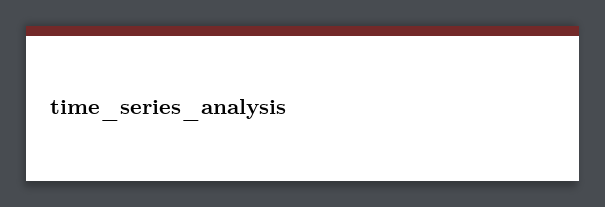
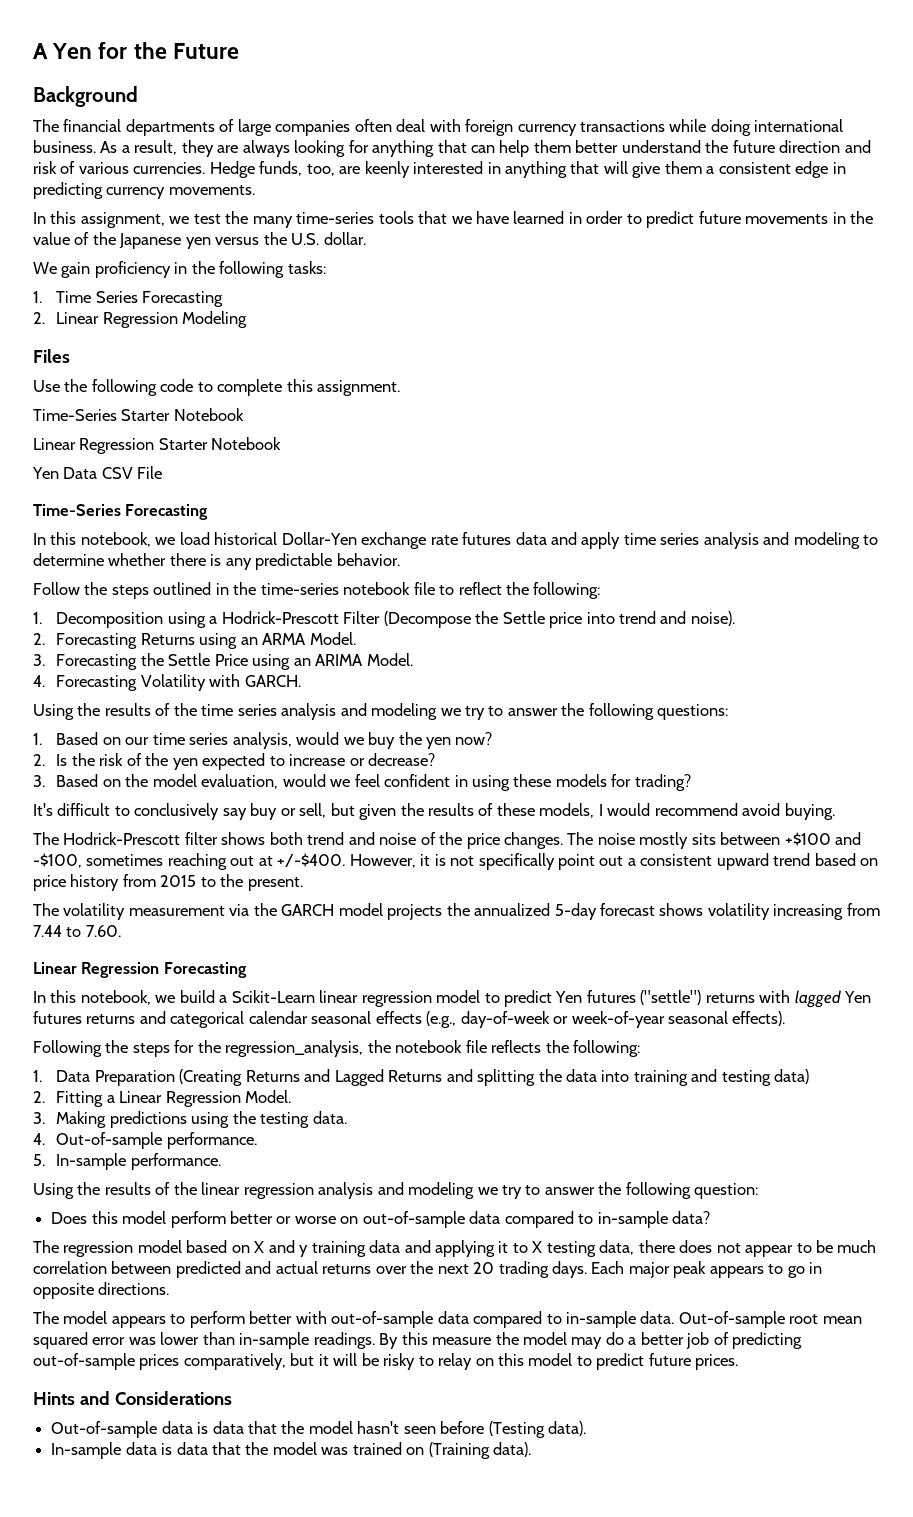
- time_series_analysis
+ A Yen for the Future
+ Background
+ The financial departments of large companies often deal with foreign currency transactions while doing international business. As a result, they are always looking for anything that can help them better understand the future direction and risk of various currencies. Hedge funds, too, are keenly interested in anything that will give them a consistent edge in predicting currency movements.
+ In this assignment, we test the many time-series tools that we have learned in order to predict future movements in the value of the Japanese yen versus the U.S. dollar.
+ We gain proficiency in the following tasks:
+ 1. Time Series Forecasting
+ 2. Linear Regression Modeling
+ Files
+ Use the following code to complete this assignment.
+ Time-Series Starter Notebook
+ Linear Regression Starter Notebook
+ Yen Data CSV File
+ Time-Series Forecasting
+ In this notebook, we load historical Dollar-Yen exchange rate futures data and apply time series analysis and modeling to determine whether there is any predictable behavior.
+ Follow the steps outlined in the time-series notebook file to reflect the following:
+ 1. Decomposition using a Hodrick-Prescott Filter (Decompose the Settle price into trend and noise).
+ 2. Forecasting Returns using an ARMA Model.
+ 3. Forecasting the Settle Price using an ARIMA Model.
+ 4. Forecasting Volatility with GARCH.
+ Using the results of the time series analysis and modeling we try to answer the following questions:
+ 1. Based on our time series analysis, would we buy the yen now?
+ 2. Is the risk of the yen expected to increase or decrease?
+ 3. Based on the model evaluation, would we feel confident in using these models for trading?
+ It's difficult to conclusively say buy or sell, but given the results of these models, I would recommend avoid buying.
+ The Hodrick-Prescott filter shows both trend and noise of the price changes. The noise mostly sits between +$100 and -$100, sometimes reaching out at +/-$400. However, it is not specifically point out a consistent upward trend based on price history from 2015 to the present.
+ The volatility measurement via the GARCH model projects the annualized 5-day forecast shows volatility increasing from 7.44 to 7.60.
+ Linear Regression Forecasting
+ In this notebook, we build a Scikit-Learn linear regression model to predict Yen futures ("settle") returns with lagged Yen futures returns and categorical calendar seasonal effects (e.g., day-of-week or week-of-year seasonal effects).
+ Following the steps for the regression_analysis, the notebook file reflects the following:
+ 1. Data Preparation (Creating Returns and Lagged Returns and splitting the data into training and testing data)
+ 2. Fitting a Linear Regression Model.
+ 3. Making predictions using the testing data.
+ 4. Out-of-sample performance.
+ 5. In-sample performance.
+ Using the results of the linear regression analysis and modeling we try to answer the following question:
+ Does this model perform better or worse on out-of-sample data compared to in-sample data?
+ The regression model based on X and y training data and applying it to X testing data, there does not appear to be much correlation between predicted and actual returns over the next 20 trading days. Each major peak appears to go in opposite directions.
+ The model appears to perform better with out-of-sample data compared to in-sample data. Out-of-sample root mean squared error was lower than in-sample readings. By this measure the model may do a better job of predicting out-of-sample prices comparatively, but it will be risky to relay on this model to predict future prices.
+ Hints and Considerations
+ Out-of-sample data is data that the model hasn't seen before (Testing data).
+ In-sample data is data that the model was trained on (Training data).

